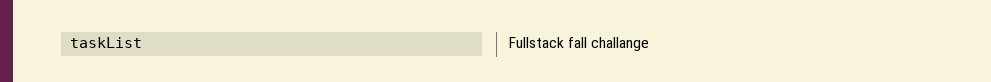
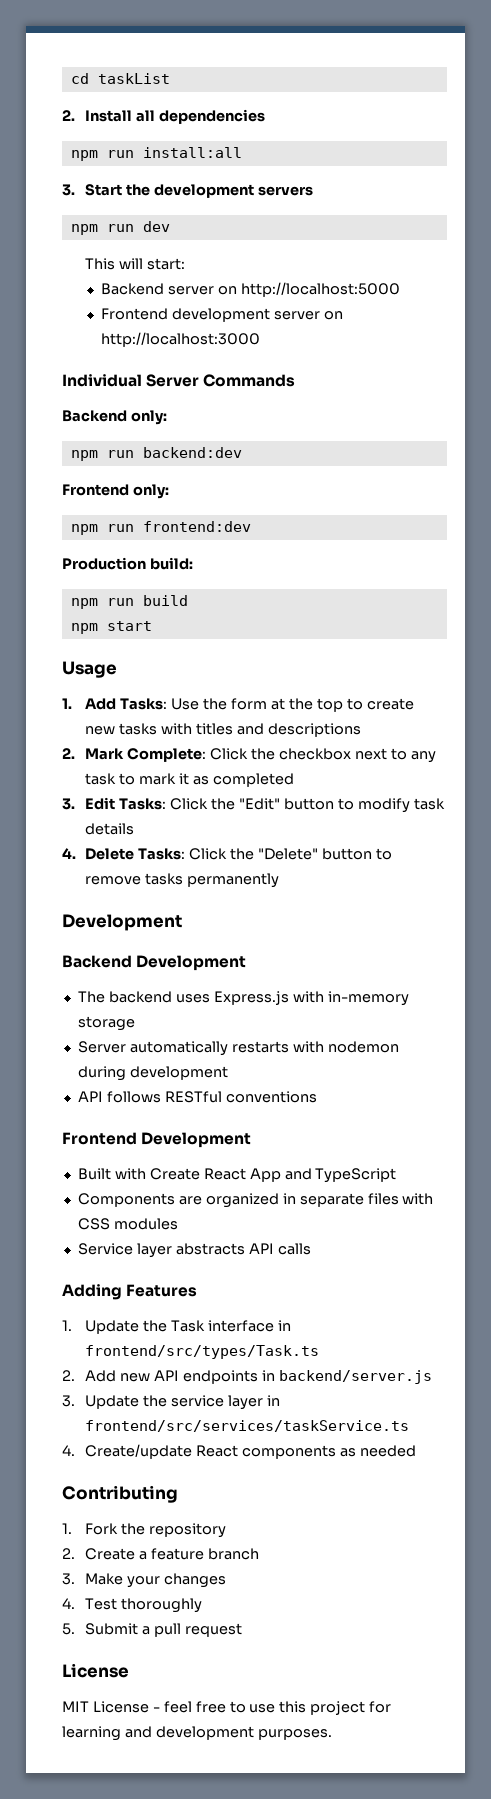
- taskList
+ cd taskList
- Fullstack fall challange
+ 2. Install all dependencies
+ npm run install:all
+ 3. Start the development servers
+ npm run dev
+ This will start:
+ Backend server on http://localhost:5000
+ Frontend development server on http://localhost:3000
+ Individual Server Commands
+ Backend only:
+ npm run backend:dev
+ Frontend only:
+ npm run frontend:dev
+ Production build:
+ npm run build
+ npm start
+ Usage
+ 1. Add Tasks: Use the form at the top to create new tasks with titles and descriptions
+ 2. Mark Complete: Click the checkbox next to any task to mark it as completed
+ 3. Edit Tasks: Click the "Edit" button to modify task details
+ 4. Delete Tasks: Click the "Delete" button to remove tasks permanently
+ Development
+ Backend Development
+ The backend uses Express.js with in-memory storage
+ Server automatically restarts with nodemon during development
+ API follows RESTful conventions
+ Frontend Development
+ Built with Create React App and TypeScript
+ Components are organized in separate files with CSS modules
+ Service layer abstracts API calls
+ Adding Features
+ 1. Update the Task interface in frontend/src/types/Task.ts
+ 2. Add new API endpoints in backend/server.js
+ 3. Update the service layer in frontend/src/services/taskService.ts
+ 4. Create/update React components as needed
+ Contributing
+ 1. Fork the repository
+ 2. Create a feature branch
+ 3. Make your changes
+ 4. Test thoroughly
+ 5. Submit a pull request
+ License
+ MIT License - feel free to use this project for learning and development purposes.

